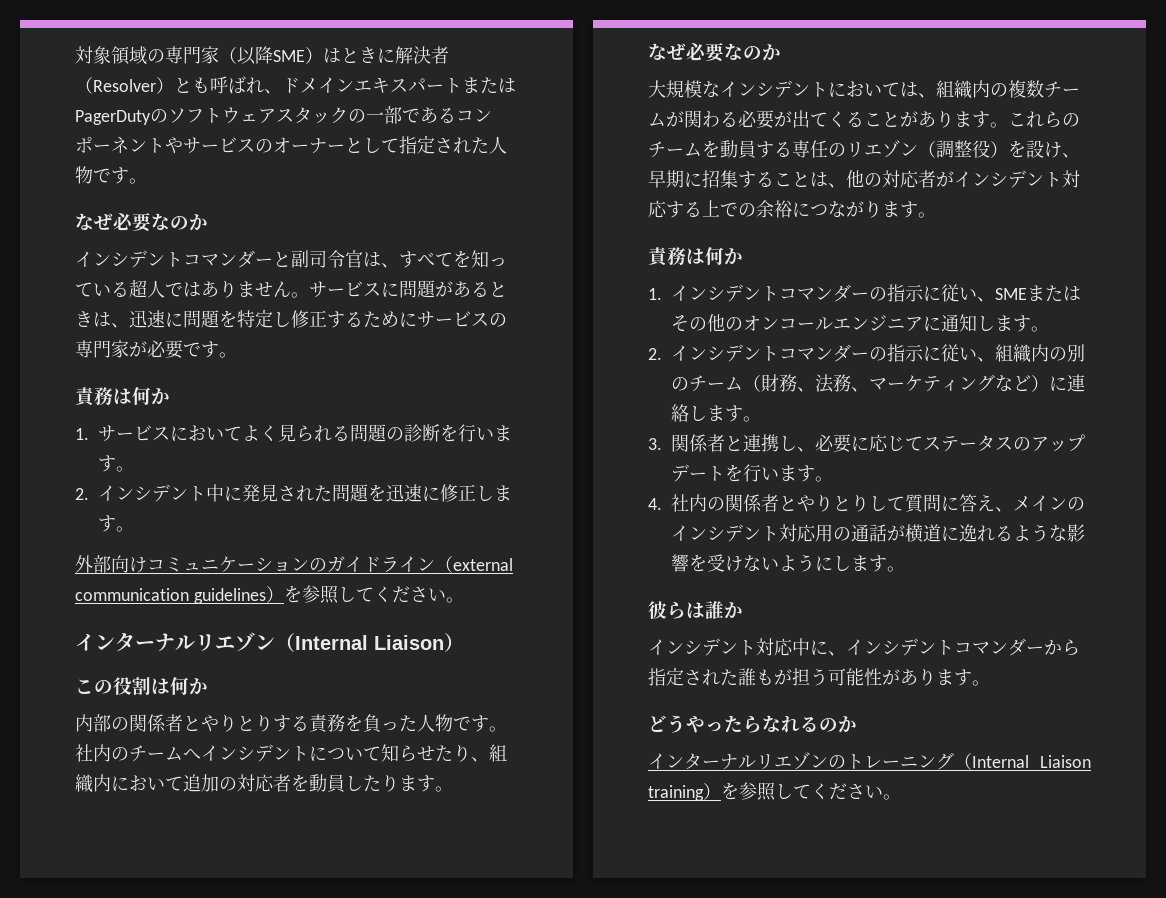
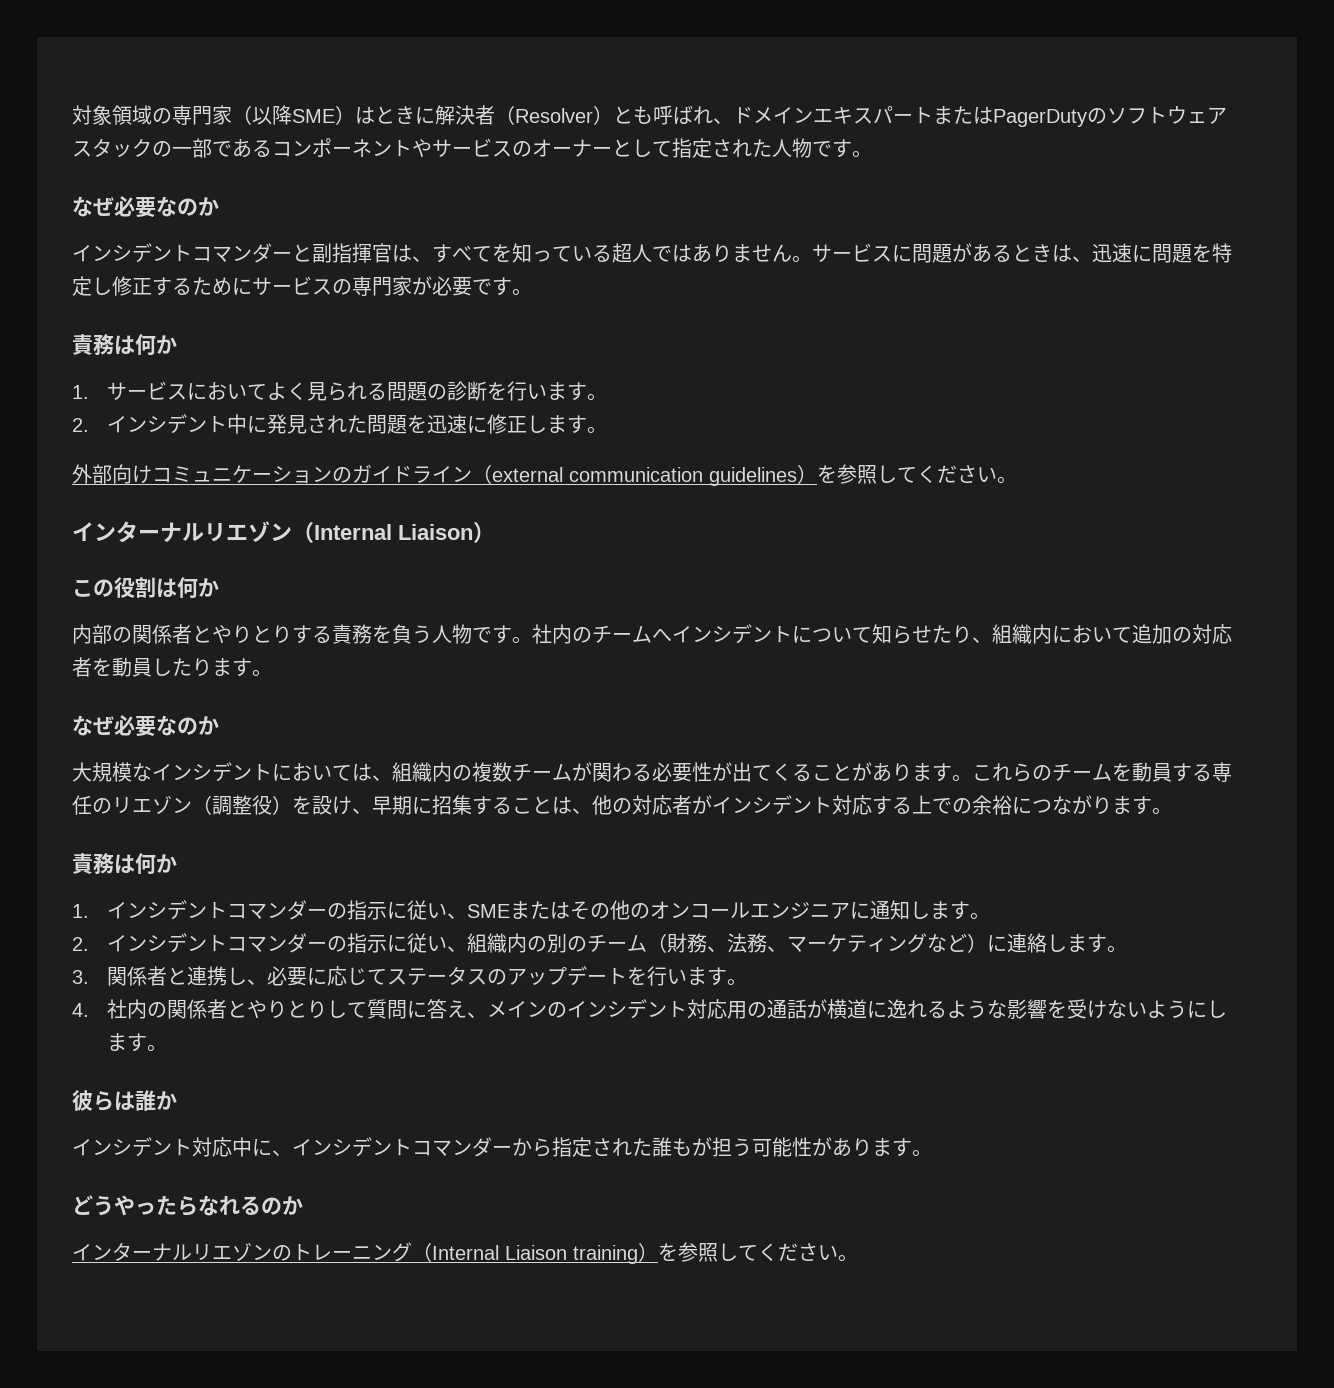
- インシデントコマンダーと副司令官は、すべてを知っている超人ではありません。
+ インシデントコマンダーと副指揮官は、すべてを知っている超人ではありません。
- 内部の関係者とやりとりする責務を負った人物です。
+ 内部の関係者とやりとりする責務を負う人物です。
- 大規模なインシデントにおいては、組織内の複数チームが関わる必要が出てくることがあります。
+ 大規模なインシデントにおいては、組織内の複数チームが関わる必要性が出てくることがあります。

